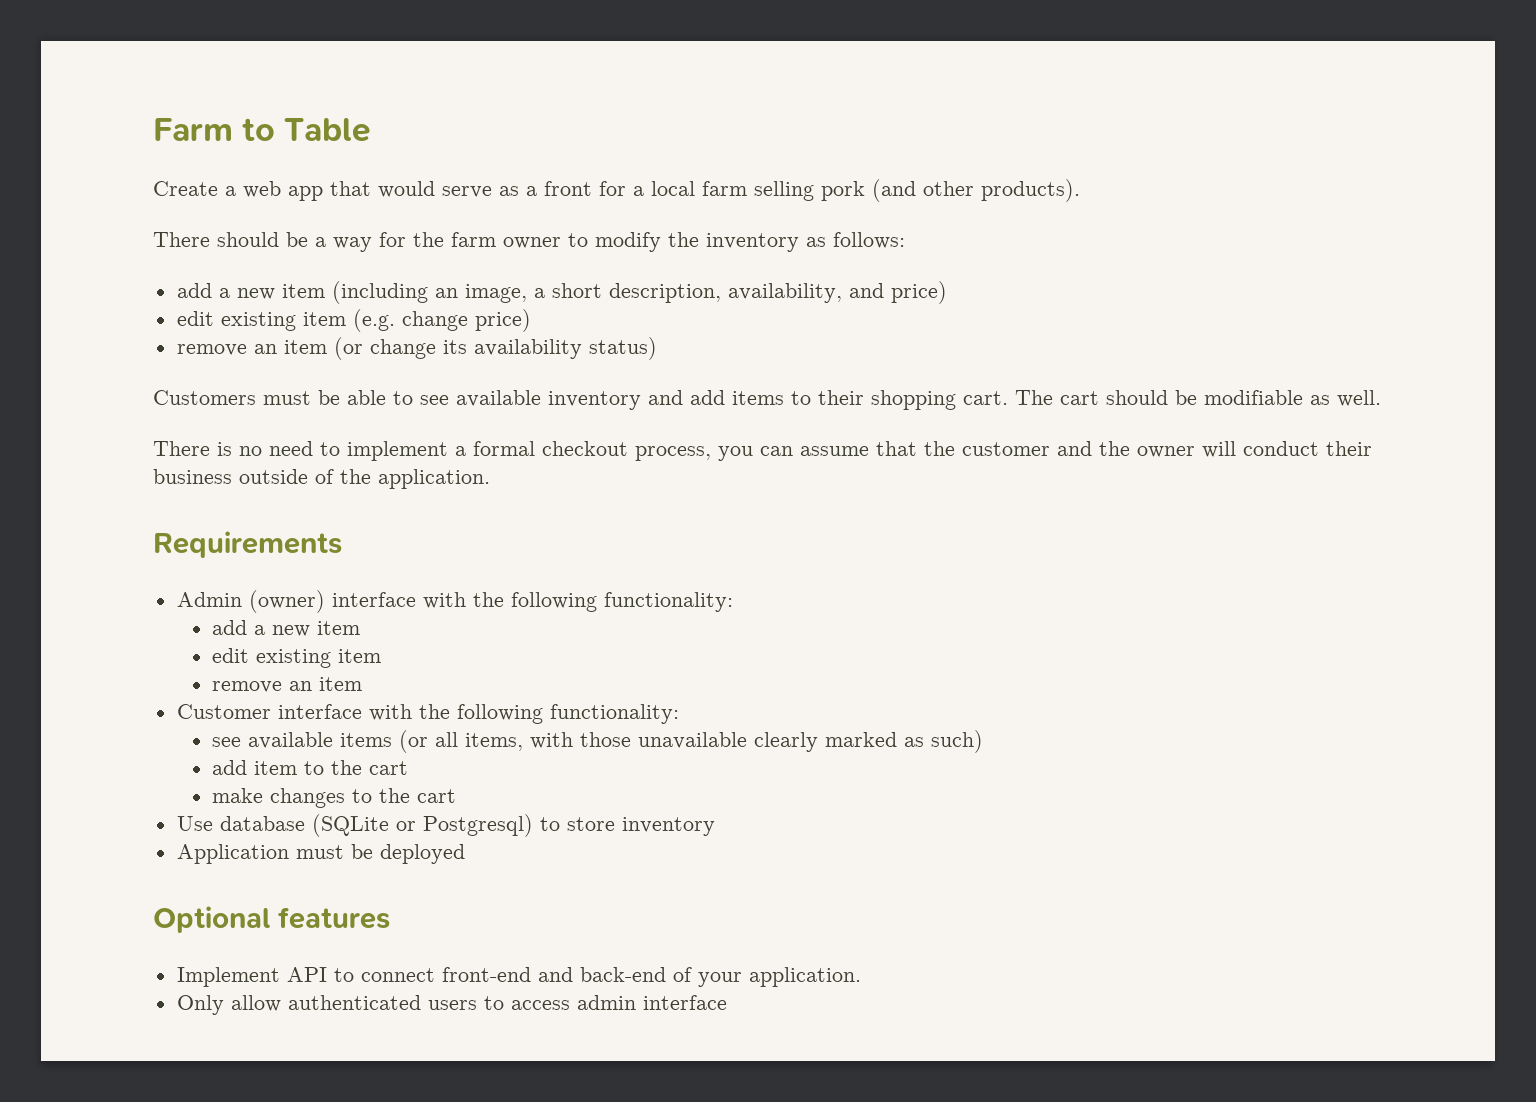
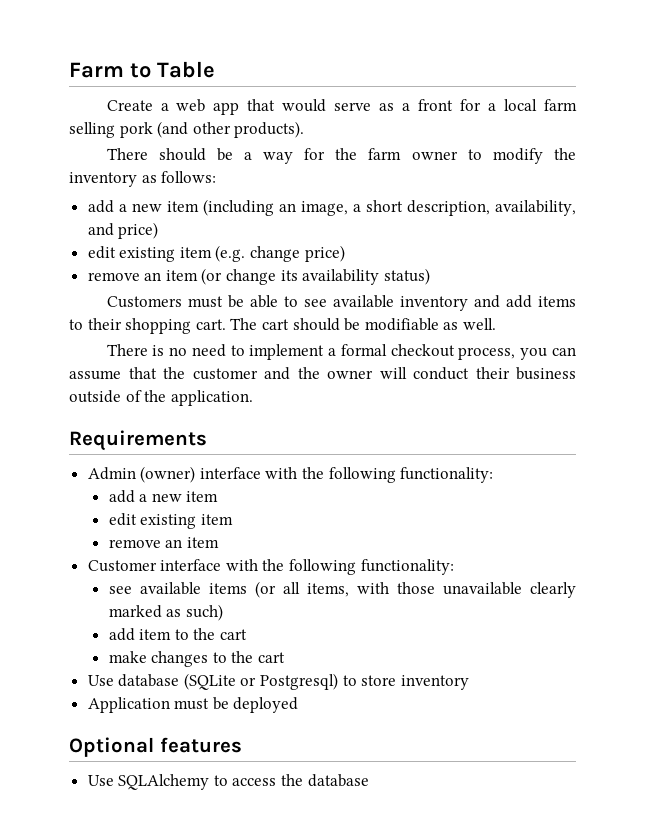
- Implement API to connect front-end and back-end of your application.
- Only allow authenticated users to access admin interface
+ Use SQLAlchemy to access the database

